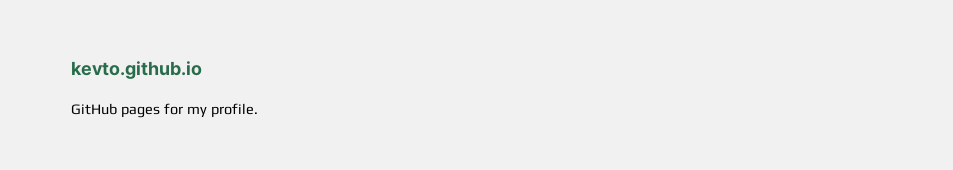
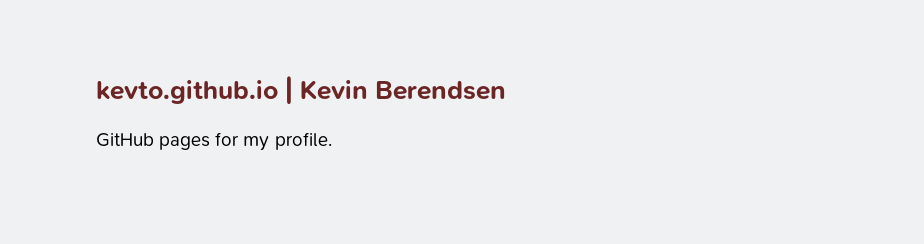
- kevto.github.io
+ kevto.github.io | Kevin Berendsen

